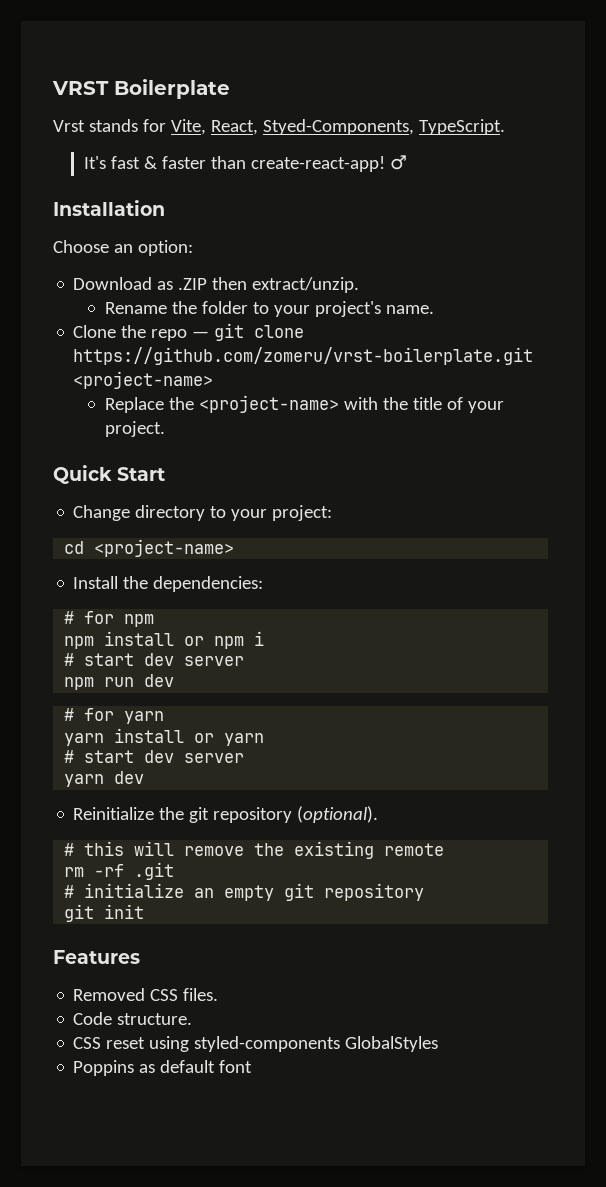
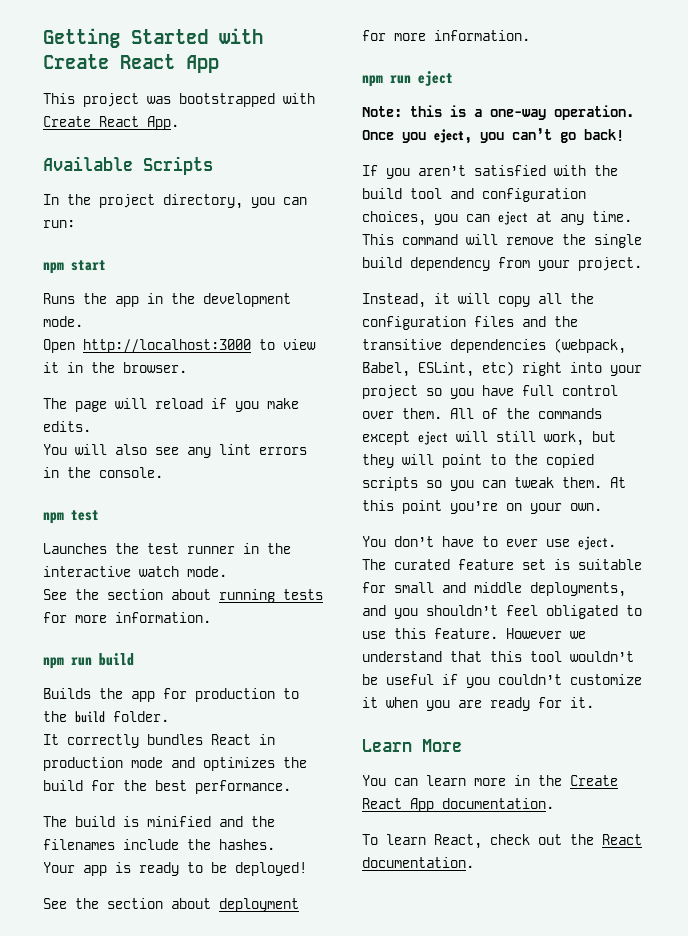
- VRST Boilerplate
- Vrst stands for Vite, React, Styed-Components, TypeScript.
- It's fast & faster than create-react-app! ♂
- Installation
- Choose an option:
- Download as .ZIP then extract/unzip.
- Rename the folder to your project's name.
- Clone the repo — git clone https://github.com/zomeru/vrst-boilerplate.git <project-name>
- Replace the <project-name> with the title of your project.
- Quick Start
- Change directory to your project:
- cd <project-name>
- Install the dependencies:
- # for npm
- npm install or npm i
- # start dev server
- npm run dev
- # for yarn
- yarn install or yarn
- # start dev server
- yarn dev
- Reinitialize the git repository (optional).
- # this will remove the existing remote
- rm -rf .git
- # initialize an empty git repository
- git init
- Features
- Removed CSS files.
- Code structure.
- CSS reset using styled-components GlobalStyles
- Poppins as default font
+ Getting Started with Create React App
+ This project was bootstrapped with Create React App.
+ Available Scripts
+ In the project directory, you can run:
+ npm start
+ Runs the app in the development mode.
+ Open http://localhost:3000 to view it in the browser.
+ The page will reload if you make edits.
+ You will also see any lint errors in the console.
+ npm test
+ Launches the test runner in the interactive watch mode.
+ See the section about running tests for more information.
+ npm run build
+ Builds the app for production to the build folder.
+ It correctly bundles React in production mode and optimizes the build for the best performance.
+ The build is minified and the filenames include the hashes.
+ Your app is ready to be deployed!
+ See the section about deployment for more information.
+ npm run eject
+ Note: this is a one-way operation. Once you eject, you can’t go back!
+ If you aren’t satisfied with the build tool and configuration choices, you can eject at any time. This command will remove the single build dependency from your project.
+ Instead, it will copy all the configuration files and the transitive dependencies (webpack, Babel, ESLint, etc) right into your project so you have full control over them. All of the commands except eject will still work, but they will point to the copied scripts so you can tweak them. At this point you’re on your own.
+ You don’t have to ever use eject. The curated feature set is suitable for small and middle deployments, and you shouldn’t feel obligated to use this feature. However we understand that this tool wouldn’t be useful if you couldn’t customize it when you are ready for it.
+ Learn More
+ You can learn more in the Create React App documentation.
+ To learn React, check out the React documentation.

